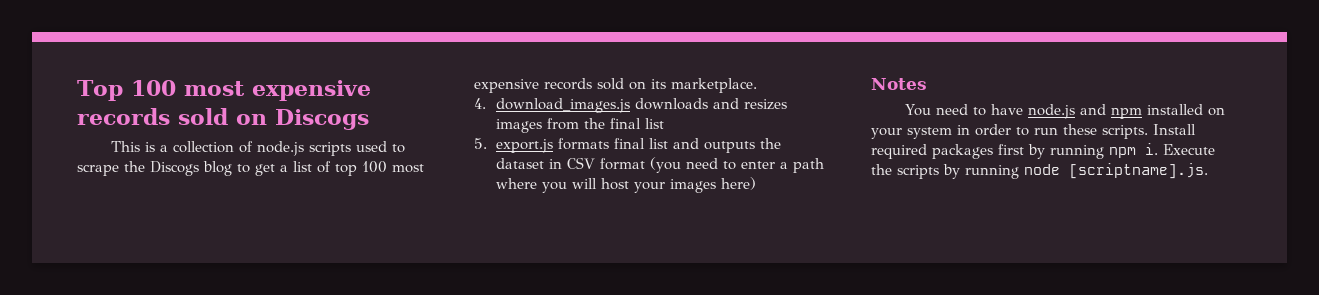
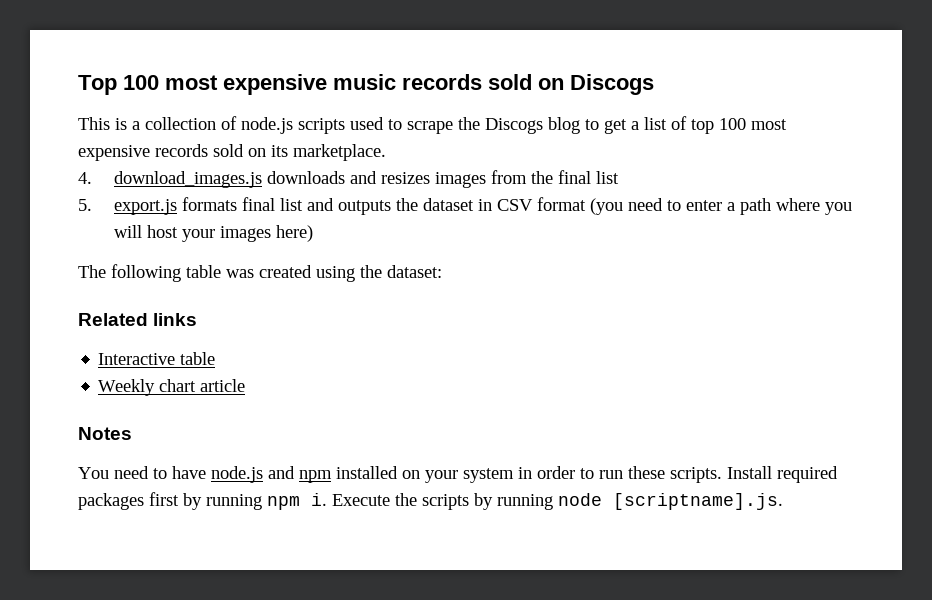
- Top 100 most expensive records sold on Discogs
+ Top 100 most expensive music records sold on Discogs
+ The following table was created using the dataset:
+ Related links
+ Interactive table
+ Weekly chart article

